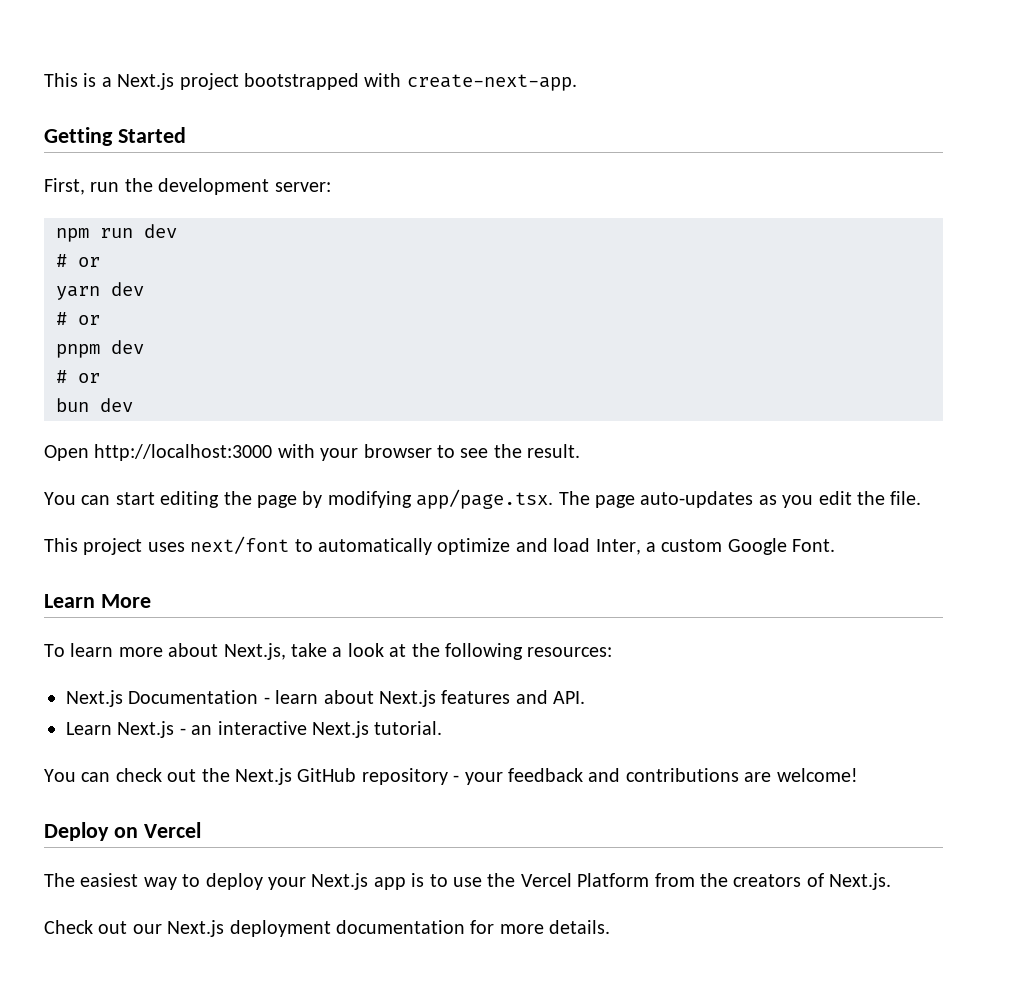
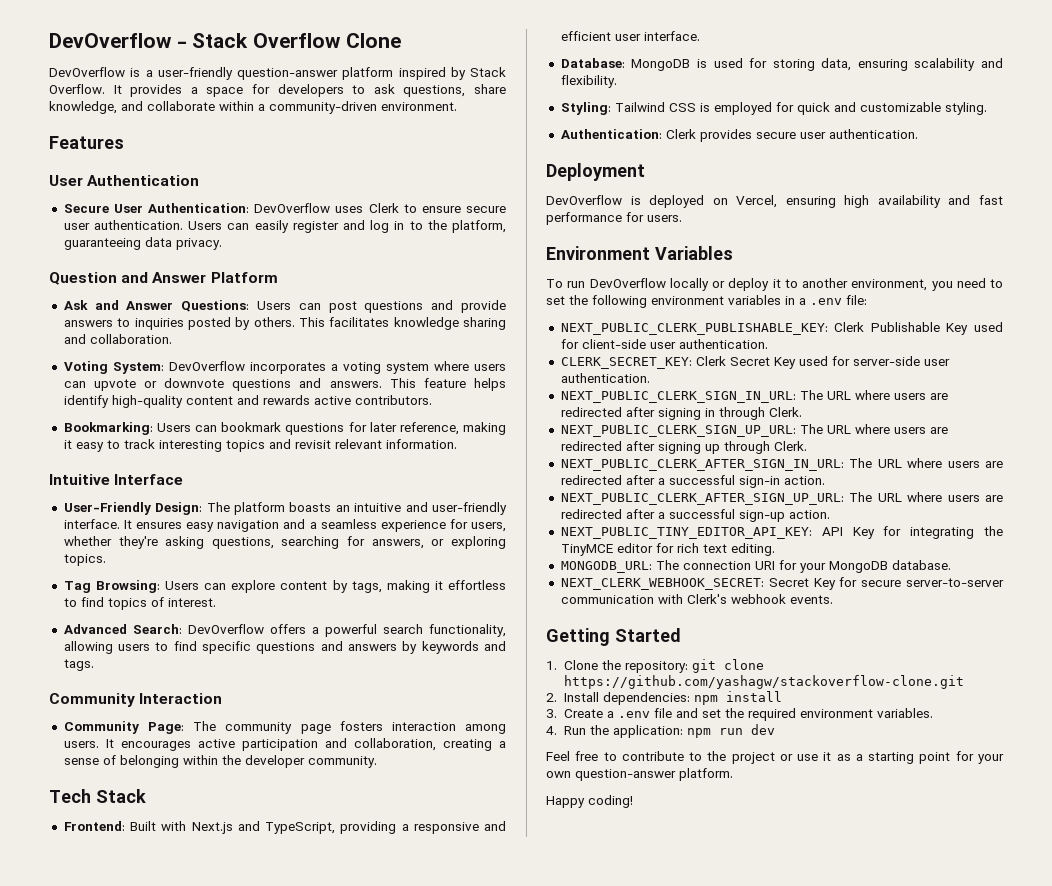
- This is a Next.js project bootstrapped with create-next-app.
+ DevOverflow - Stack Overflow Clone
+ DevOverflow is a user-friendly question-answer platform inspired by Stack Overflow. It provides a space for developers to ask questions, share knowledge, and collaborate within a community-driven environment.
+ Features
+ User Authentication
+ Secure User Authentication: DevOverflow uses Clerk to ensure secure user authentication. Users can easily register and log in to the platform, guaranteeing data privacy.
+ Question and Answer Platform
+ Ask and Answer Questions: Users can post questions and provide answers to inquiries posted by others. This facilitates knowledge sharing and collaboration.
+ Voting System: DevOverflow incorporates a voting system where users can upvote or downvote questions and answers. This feature helps identify high-quality content and rewards active contributors.
+ Bookmarking: Users can bookmark questions for later reference, making it easy to track interesting topics and revisit relevant information.
+ Intuitive Interface
+ User-Friendly Design: The platform boasts an intuitive and user-friendly interface. It ensures easy navigation and a seamless experience for users, whether they're asking questions, searching for answers, or exploring topics.
+ Tag Browsing: Users can explore content by tags, making it effortless to find topics of interest.
+ Advanced Search: DevOverflow offers a powerful search functionality, allowing users to find specific questions and answers by keywords and tags.
+ Community Interaction
+ Community Page: The community page fosters interaction among users. It encourages active participation and collaboration, creating a sense of belonging within the developer community.
+ Tech Stack
+ Frontend: Built with Next.js and TypeScript, providing a responsive and efficient user interface.
+ Database: MongoDB is used for storing data, ensuring scalability and flexibility.
+ Styling: Tailwind CSS is employed for quick and customizable styling.
+ Authentication: Clerk provides secure user authentication.
+ Deployment
+ DevOverflow is deployed on Vercel, ensuring high availability and fast performance for users.
+ Environment Variables
+ To run DevOverflow locally or deploy it to another environment, you need to set the following environment variables in a .env file:
+ NEXT_PUBLIC_CLERK_PUBLISHABLE_KEY: Clerk Publishable Key used for client-side user authentication.
+ CLERK_SECRET_KEY: Clerk Secret Key used for server-side user authentication.
+ NEXT_PUBLIC_CLERK_SIGN_IN_URL: The URL where users are redirected after signing in through Clerk.
+ NEXT_PUBLIC_CLERK_SIGN_UP_URL: The URL where users are redirected after signing up through Clerk.
+ NEXT_PUBLIC_CLERK_AFTER_SIGN_IN_URL: The URL where users are redirected after a successful sign-in action.
+ NEXT_PUBLIC_CLERK_AFTER_SIGN_UP_URL: The URL where users are redirected after a successful sign-up action.
+ NEXT_PUBLIC_TINY_EDITOR_API_KEY: API Key for integrating the TinyMCE editor for rich text editing.
+ MONGODB_URL: The connection URI for your MongoDB database.
+ NEXT_CLERK_WEBHOOK_SECRET: Secret Key for secure server-to-server communication with Clerk's webhook events.
  Getting Started
- First, run the development server:
- npm run dev
- # or
- yarn dev
- # or
- pnpm dev
- # or
- bun dev
- Open http://localhost:3000 with your browser to see the result.
- You can start editing the page by modifying app/page.tsx. The page auto-updates as you edit the file.
- This project uses next/font to automatically optimize and load Inter, a custom Google Font.
- Learn More
- To learn more about Next.js, take a look at the following resources:
- Next.js Documentation - learn about Next.js features and API.
- Learn Next.js - an interactive Next.js tutorial.
- You can check out the Next.js GitHub repository - your feedback and contributions are welcome!
- Deploy on Vercel
- The easiest way to deploy your Next.js app is to use the Vercel Platform from the creators of Next.js.
- Check out our Next.js deployment documentation for more details.
+ 1. Clone the repository: git clone https://github.com/yashagw/stackoverflow-clone.git
+ 2. Install dependencies: npm install
+ 3. Create a .env file and set the required environment variables.
+ 4. Run the application: npm run dev
+ Feel free to contribute to the project or use it as a starting point for your own question-answer platform.
+ Happy coding!

